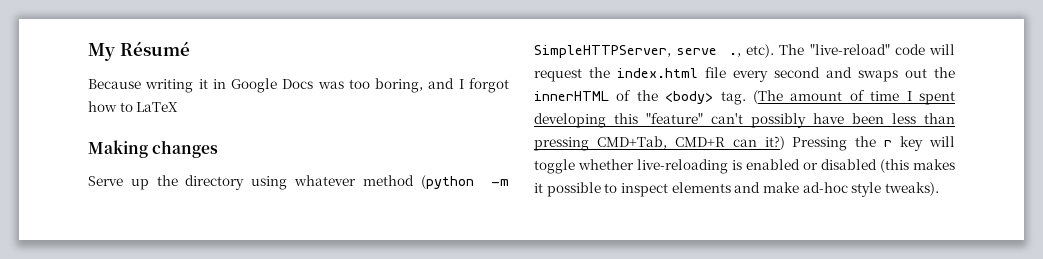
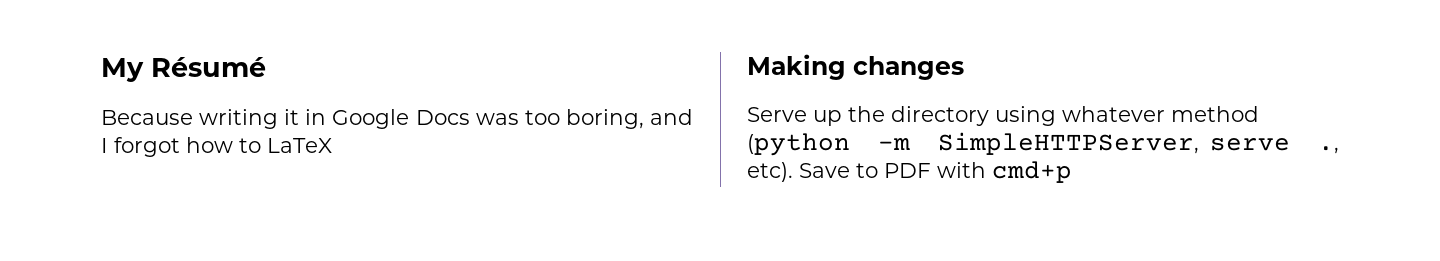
- The "live-reload" code will request the index.html file every second and swaps out the innerHTML of the <body> tag. (The amount of time I spent developing this "feature" can't possibly have been less than pressing CMD+Tab, CMD+R can it?) Pressing the r key will toggle whether live-reloading is enabled or disabled (this makes it possible to inspect elements and make ad-hoc style tweaks).
+ Save to PDF with cmd+p

